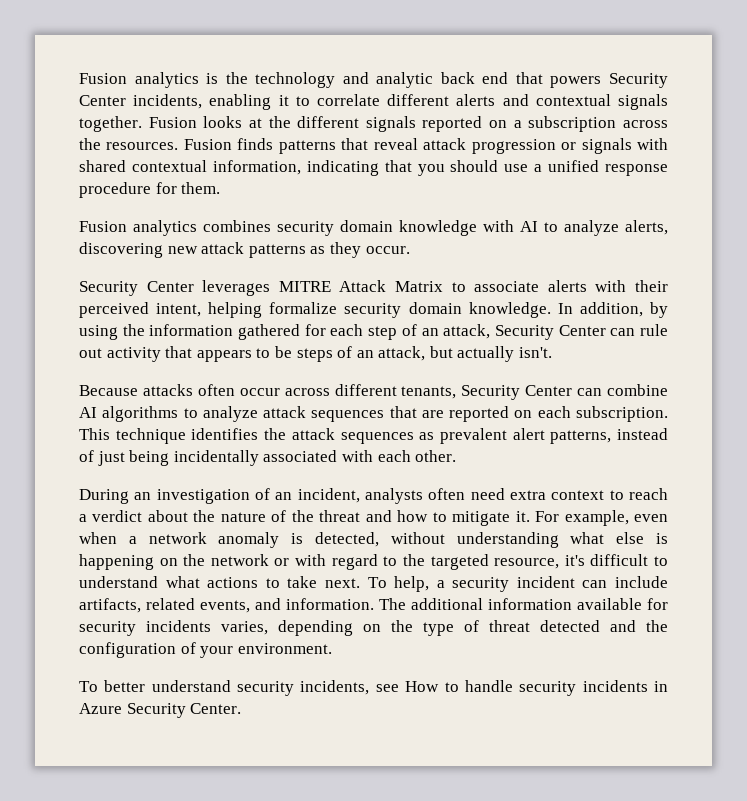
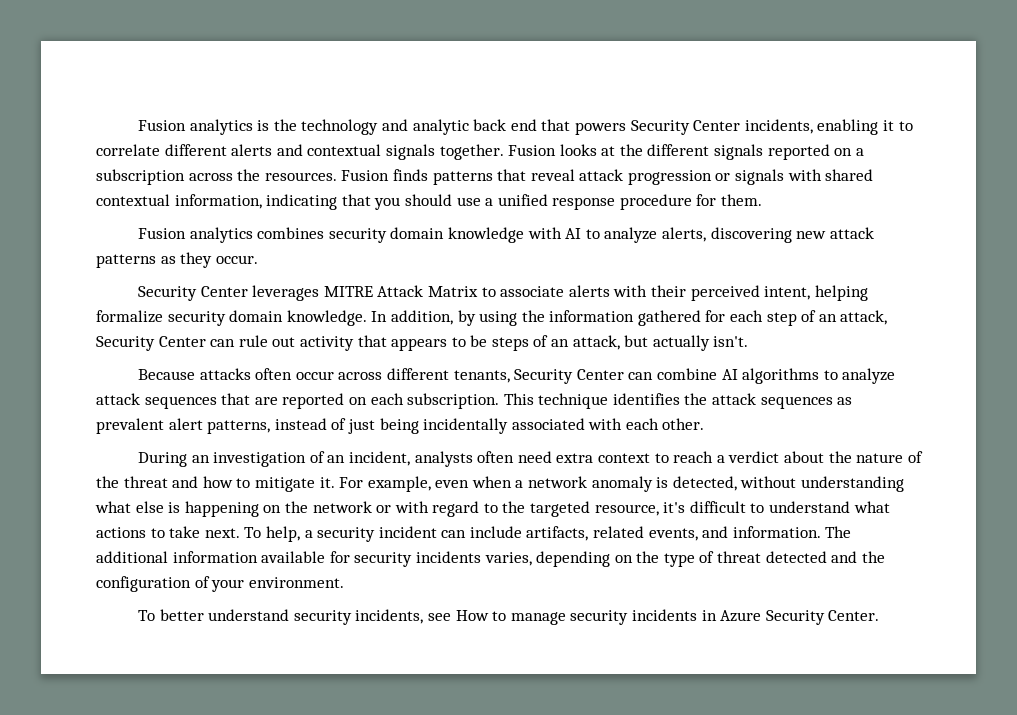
- To better understand security incidents, see How to handle security incidents in Azure Security Center.
+ To better understand security incidents, see How to manage security incidents in Azure Security Center.

